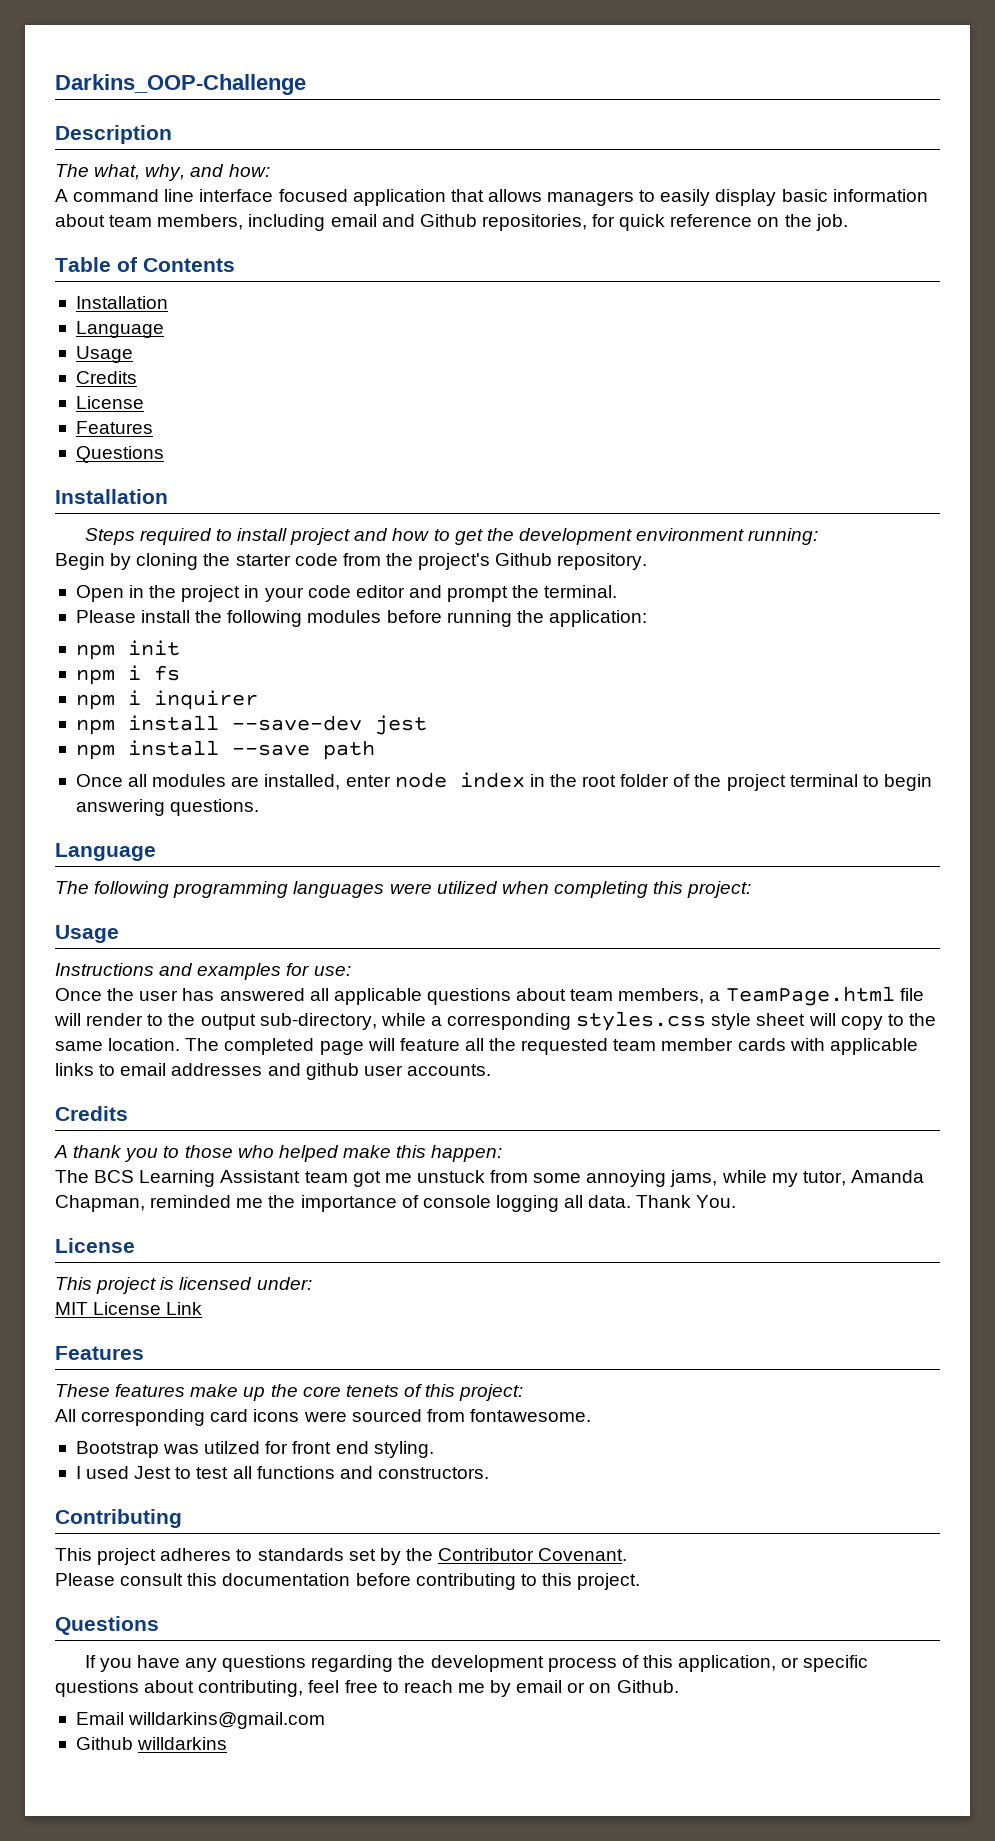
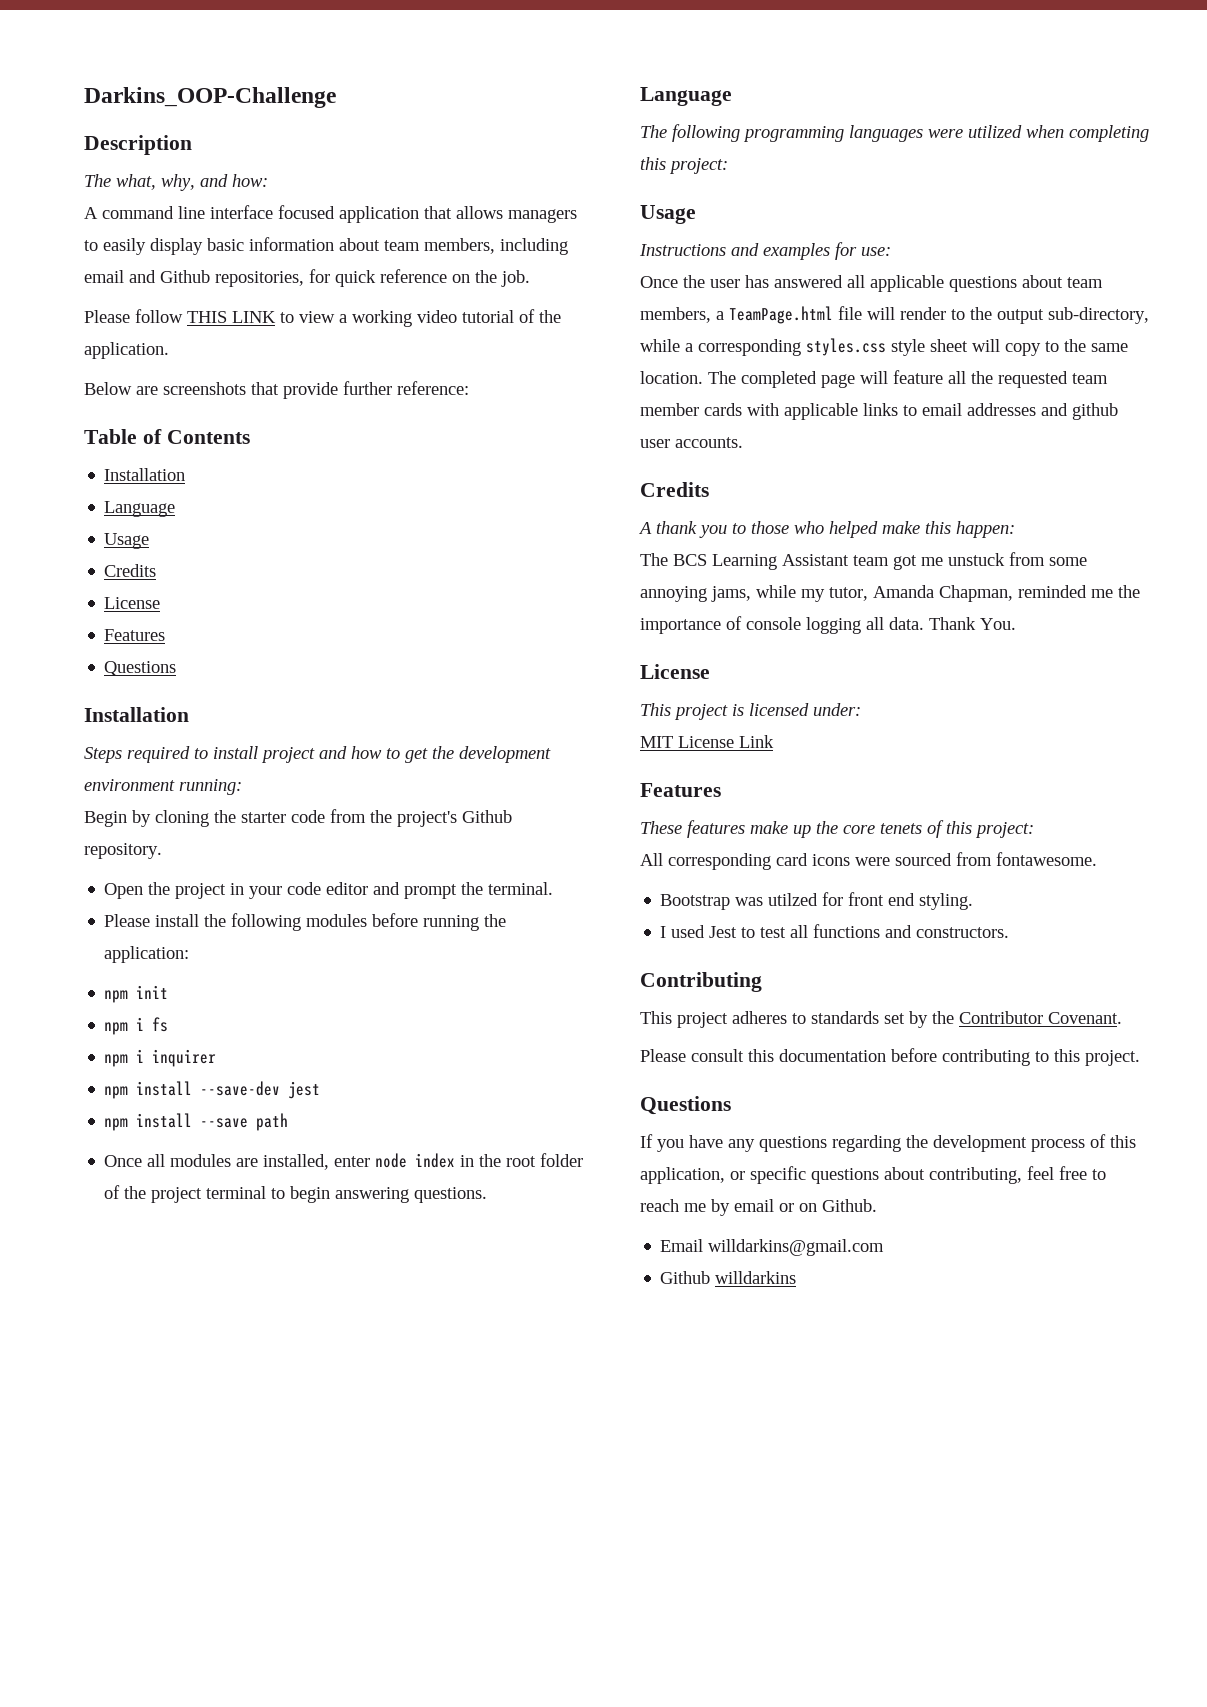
+ Please follow THIS LINK to view a working video tutorial of the application.
+ Below are screenshots that provide further reference:
- Open in the project in your code editor and prompt the terminal.
+ Open the project in your code editor and prompt the terminal.

